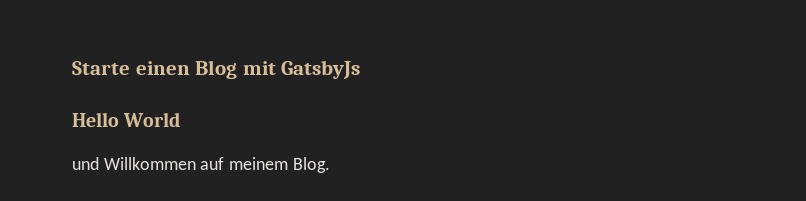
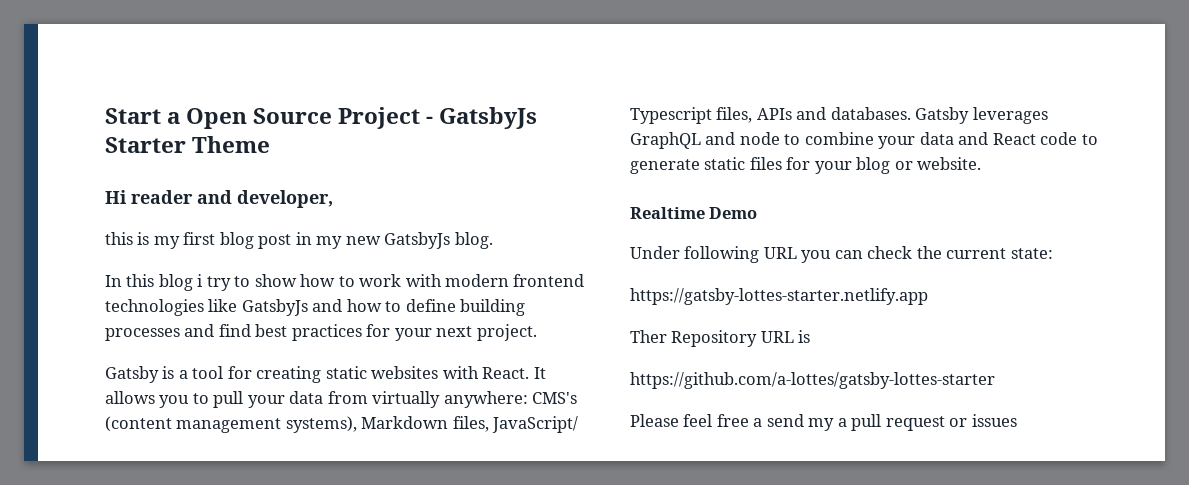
- Starte einen Blog mit GatsbyJs
- Hello World
- und Willkommen auf meinem Blog.
+ Start a Open Source Project - GatsbyJs Starter Theme
+ Hi reader and developer,
+ this is my first blog post in my new GatsbyJs blog.
+ In this blog i try to show how to work with modern frontend technologies like GatsbyJs and how to define building processes and find best practices for your next project.
+ Gatsby is a tool for creating static websites with React. It allows you to pull your data from virtually anywhere: CMS's (content management systems), Markdown files, JavaScript/ Typescript files, APIs and databases. Gatsby leverages GraphQL and node to combine your data and React code to generate static files for your blog or website.
+ Realtime Demo
+ Under following URL you can check the current state:
+ https://gatsby-lottes-starter.netlify.app
+ Ther Repository URL is
+ https://github.com/a-lottes/gatsby-lottes-starter
+ Please feel free a send my a pull request or issues

